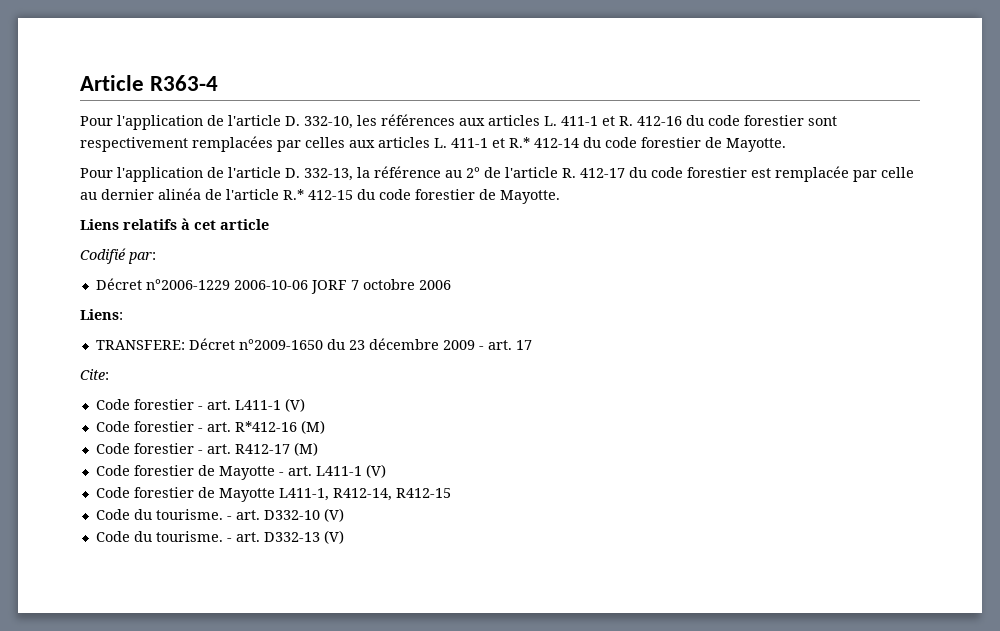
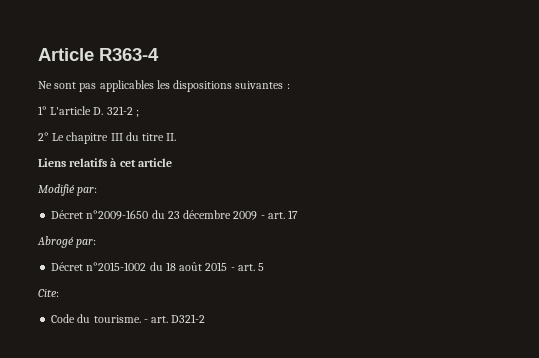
- Pour l'application de l'article D. 332-10, les références aux articles L. 411-1 et R. 412-16 du code forestier sont respectivement remplacées par celles aux articles L. 411-1 et R.* 412-14 du code forestier de Mayotte.
- Pour l'application de l'article D. 332-13, la référence au 2° de l'article R. 412-17 du code forestier est remplacée par celle au dernier alinéa de l'article R.* 412-15 du code forestier de Mayotte.
+ Ne sont pas applicables les dispositions suivantes :
+ 1° L'article D. 321-2 ;
+ 2° Le chapitre III du titre II.
- Codifié par:
- Décret n°2006-1229 2006-10-06 JORF 7 octobre 2006
- Liens:
- TRANSFERE: Décret n°2009-1650 du 23 décembre 2009 - art. 17
+ Modifié par:
+ Décret n°2009-1650 du 23 décembre 2009 - art. 17
+ Abrogé par:
+ Décret n°2015-1002 du 18 août 2015 - art. 5
  Cite:
- Code forestier - art. L411-1 (V)
- Code forestier - art. R*412-16 (M)
- Code forestier - art. R412-17 (M)
- Code forestier de Mayotte - art. L411-1 (V)
- Code forestier de Mayotte L411-1, R412-14, R412-15
- Code du tourisme. - art. D332-10 (V)
- Code du tourisme. - art. D332-13 (V)
+ Code du tourisme. - art. D321-2

